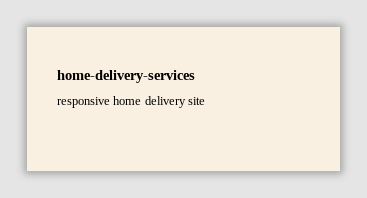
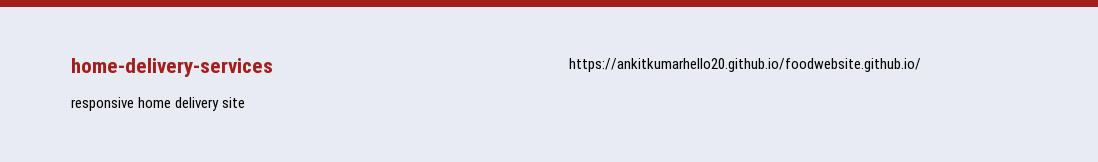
- responsive home delivery site
+ responsive home delivery site https://ankitkumarhello20.github.io/foodwebsite.github.io/

